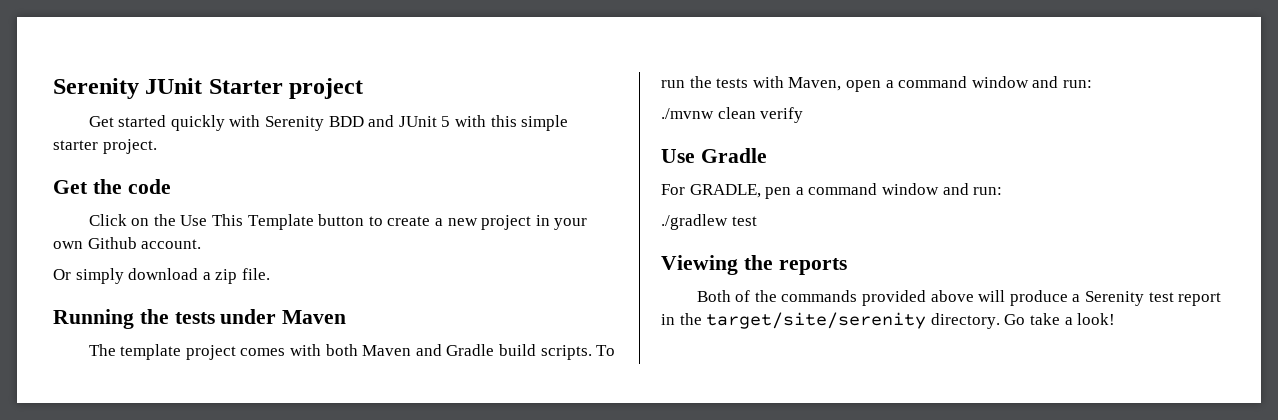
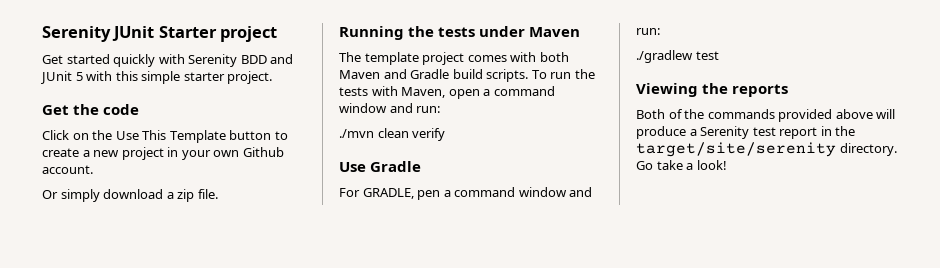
- ./mvnw clean verify
+ ./mvn clean verify

